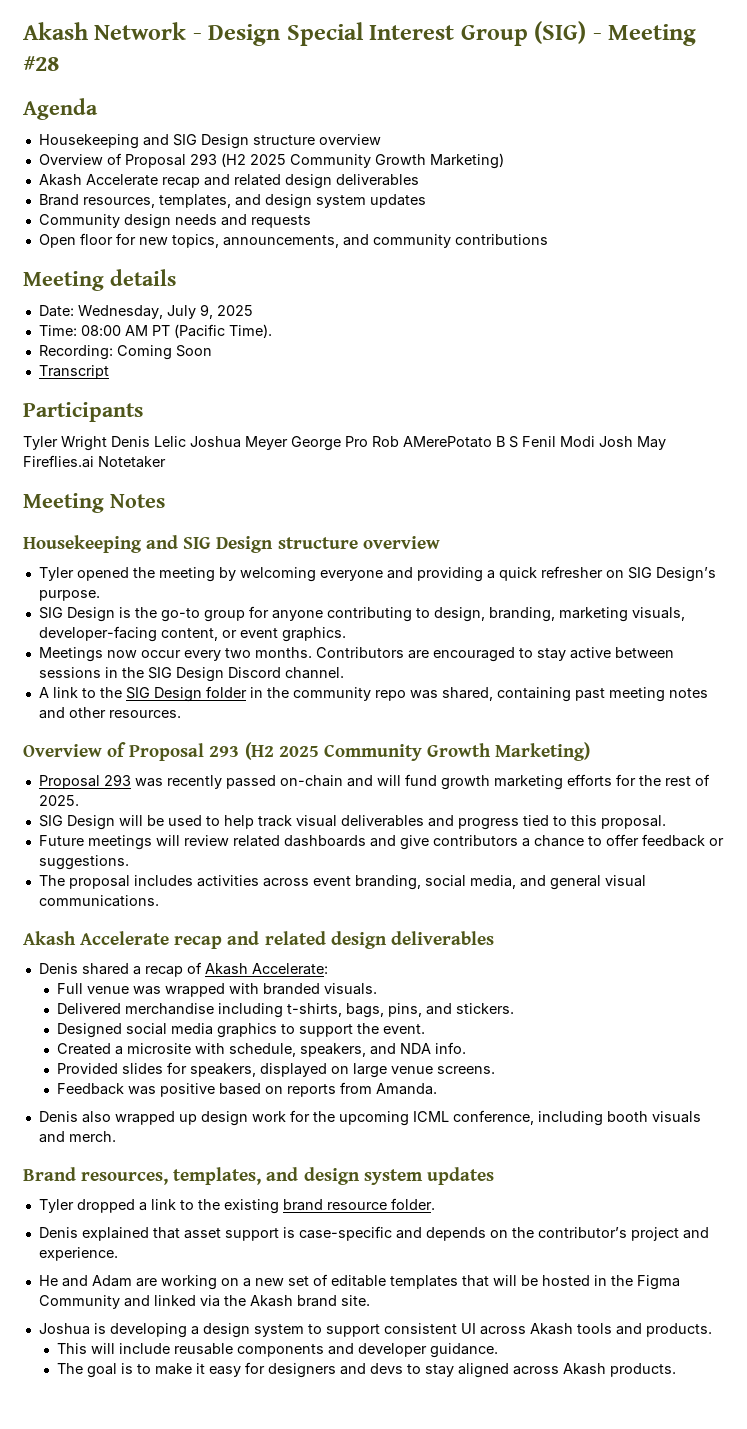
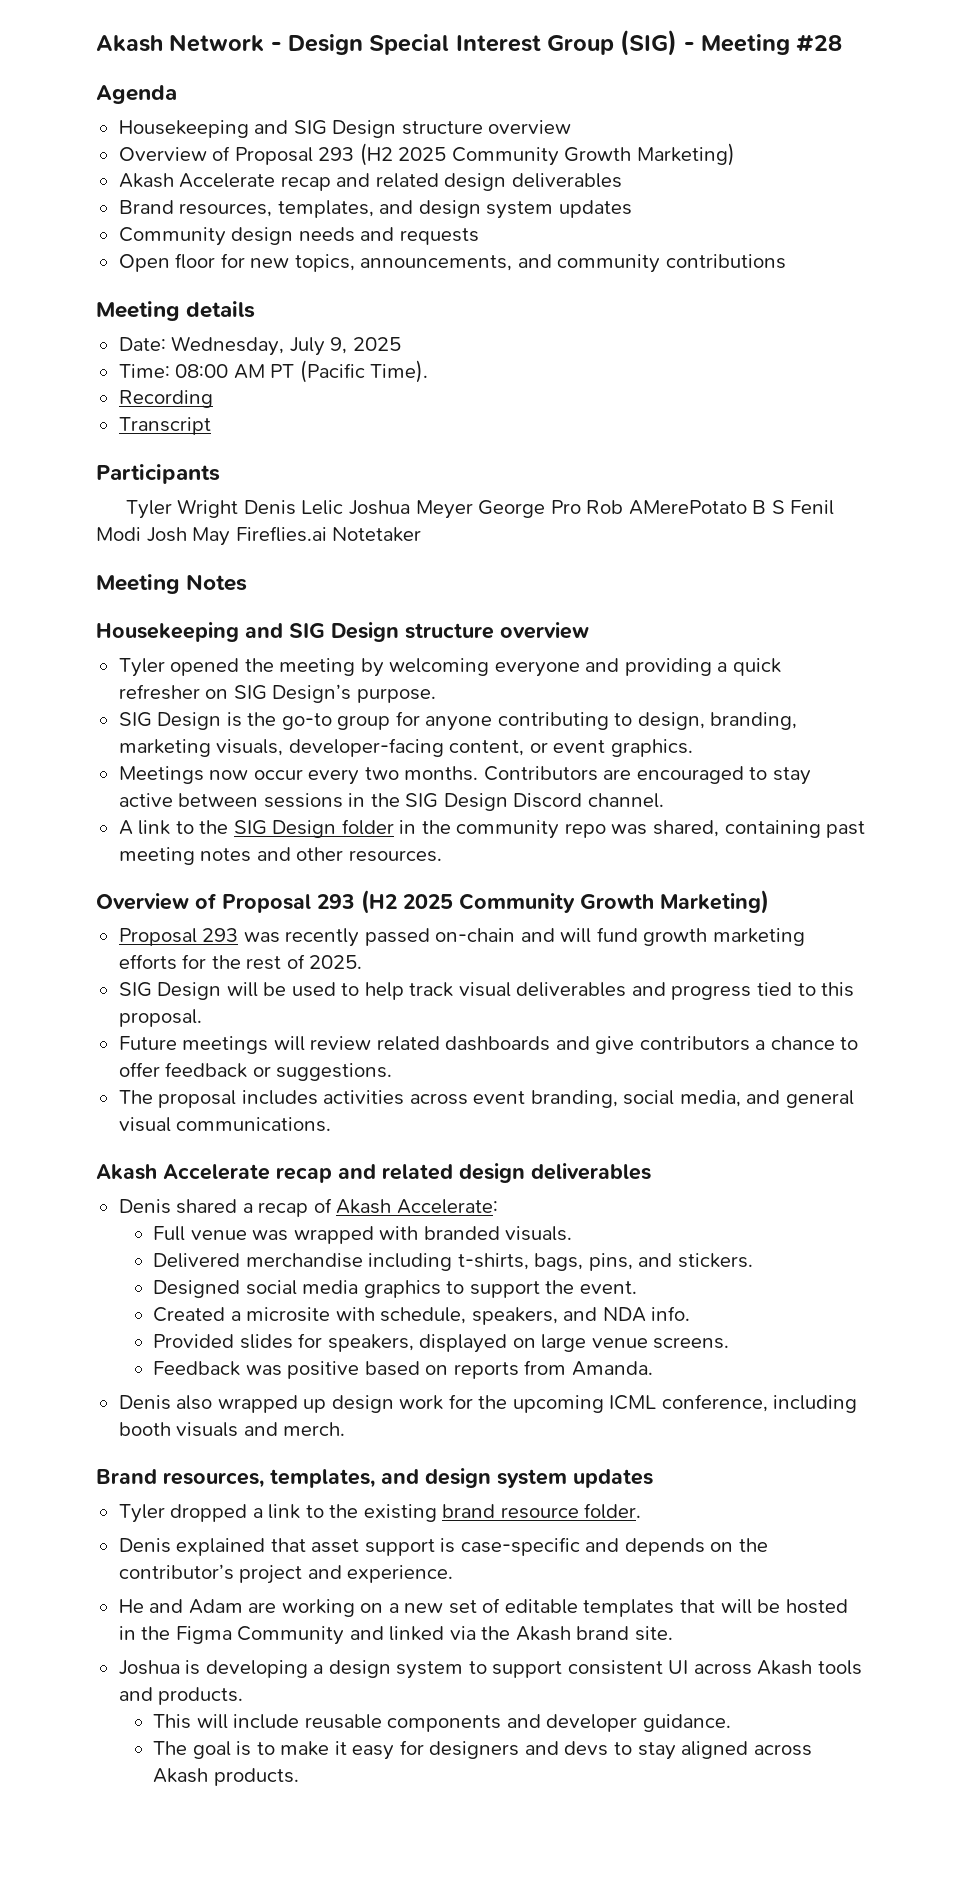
- Recording: Coming Soon
+ Recording

